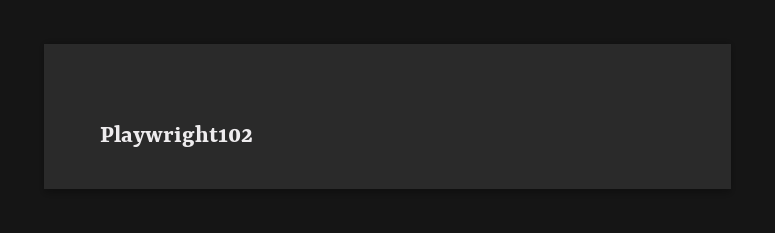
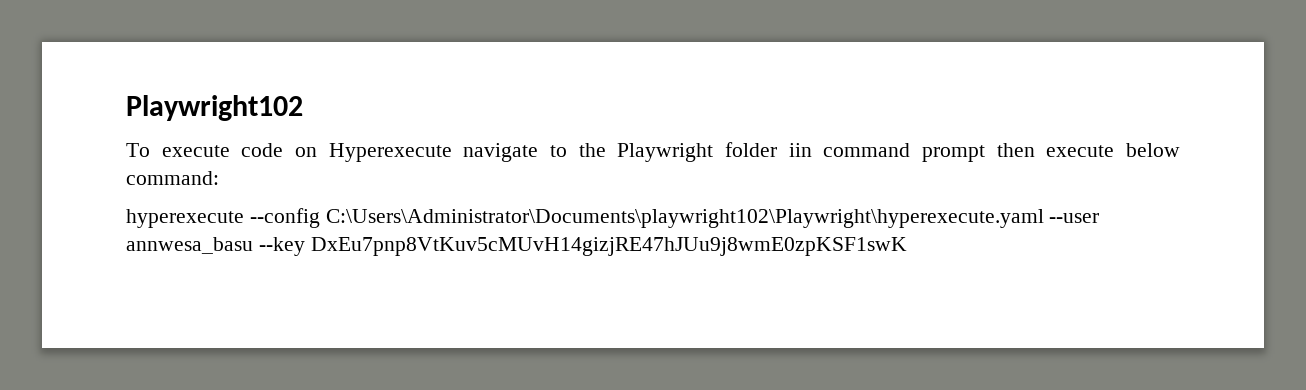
+ To execute code on Hyperexecute navigate to the Playwright folder iin command prompt then execute below command:
+ hyperexecute --config C:\Users\Administrator\Documents\playwright102\Playwright\hyperexecute.yaml --user annwesa_basu --key DxEu7pnp8VtKuv5cMUvH14gizjRE47hJUu9j8wmE0zpKSF1swK

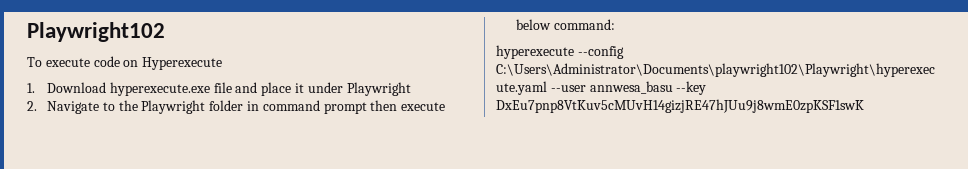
- To execute code on Hyperexecute navigate to the Playwright folder iin command prompt then execute below command:
+ To execute code on Hyperexecute
+ 1. Download hyperexecute.exe file and place it under Playwright
+ 2. Navigate to the Playwright folder in command prompt then execute below command:

